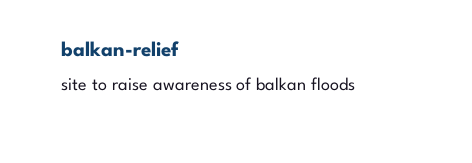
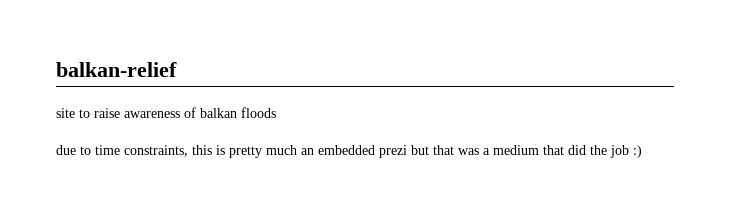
+ due to time constraints, this is pretty much an embedded prezi but that was a medium that did the job :)

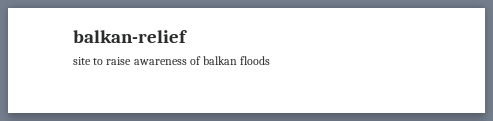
- due to time constraints, this is pretty much an embedded prezi but that was a medium that did the job :)

